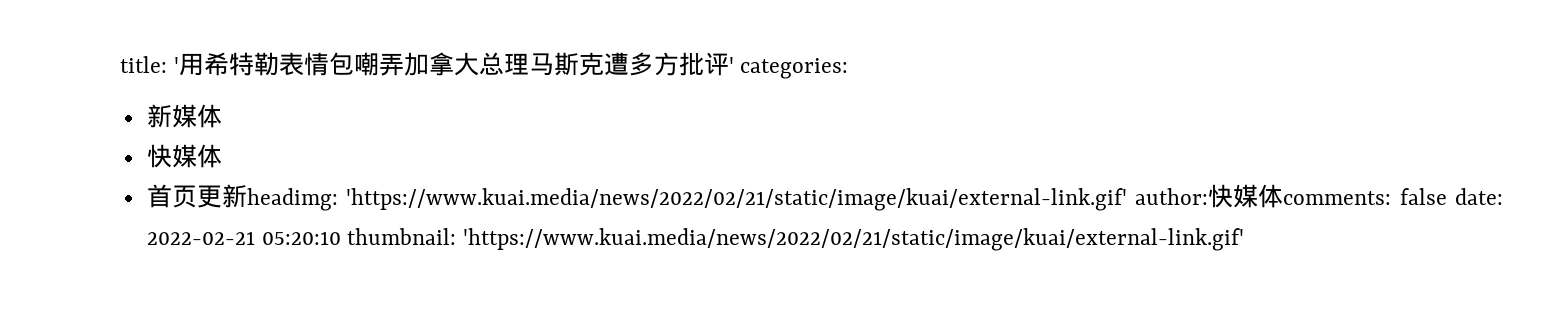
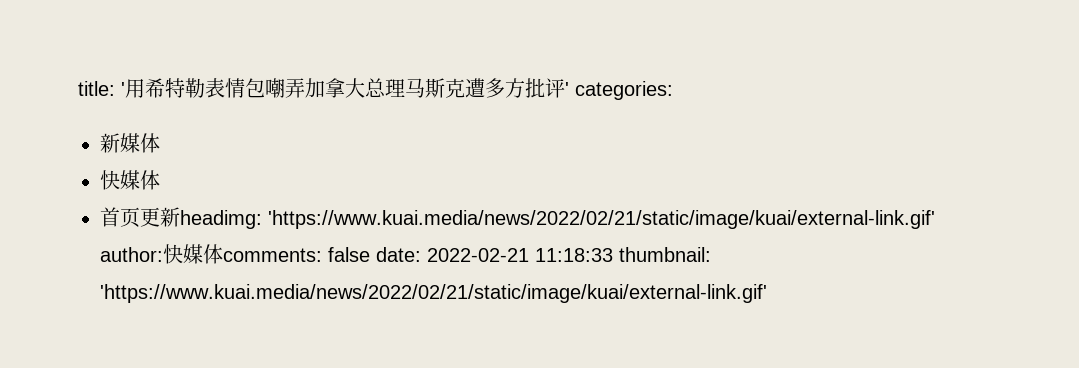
- 首页更新headimg: 'https://www.kuai.media/news/2022/02/21/static/image/kuai/external-link.gif' author:快媒体comments: false date: 2022-02-21 05:20:10 thumbnail: 'https://www.kuai.media/news/2022/02/21/static/image/kuai/external-link.gif'
+ 首页更新headimg: 'https://www.kuai.media/news/2022/02/21/static/image/kuai/external-link.gif' author:快媒体comments: false date: 2022-02-21 11:18:33 thumbnail: 'https://www.kuai.media/news/2022/02/21/static/image/kuai/external-link.gif'

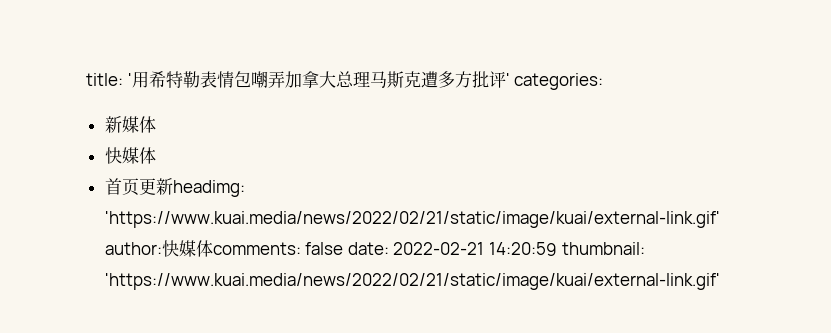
- 首页更新headimg: 'https://www.kuai.media/news/2022/02/21/static/image/kuai/external-link.gif' author:快媒体comments: false date: 2022-02-21 11:18:33 thumbnail: 'https://www.kuai.media/news/2022/02/21/static/image/kuai/external-link.gif'
+ 首页更新headimg: 'https://www.kuai.media/news/2022/02/21/static/image/kuai/external-link.gif' author:快媒体comments: false date: 2022-02-21 14:20:59 thumbnail: 'https://www.kuai.media/news/2022/02/21/static/image/kuai/external-link.gif'

